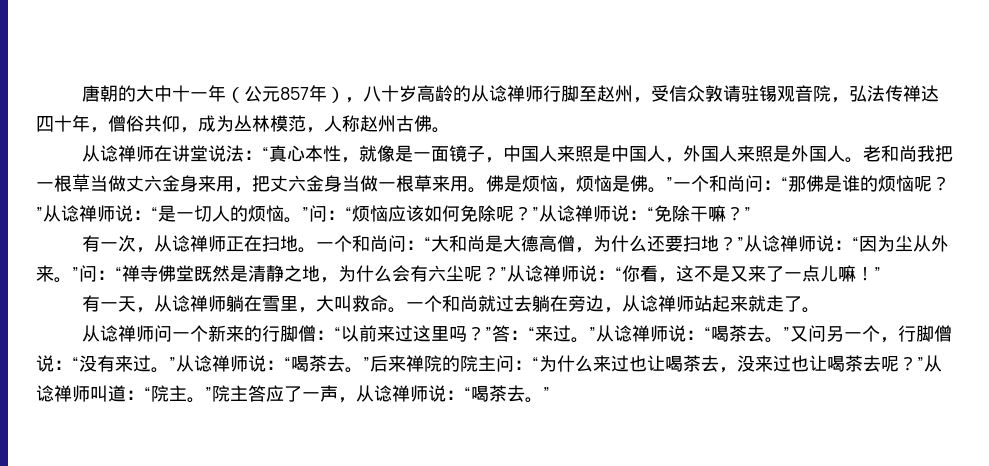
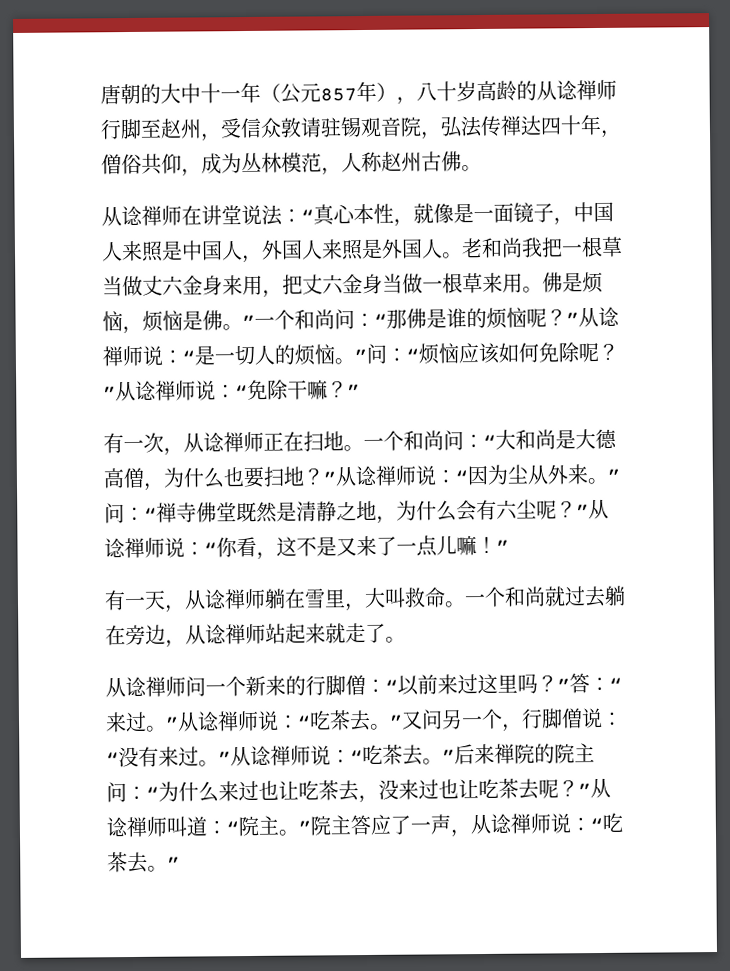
- 一个和尚问：“大和尚是大德高僧，为什么还要扫地？”从谂禅师说：“因为尘从外来。”问：“禅寺佛堂既然是清静之地，为什么会有六尘呢？”从谂禅师说：“你看，这不是又来了一点儿嘛！”
+ 一个和尚问：“大和尚是大德高僧，为什么也要扫地？”从谂禅师说：“因为尘从外来。”问：“禅寺佛堂既然是清静之地，为什么会有六尘呢？”从谂禅师说：“你看，这不是又来了一点儿嘛！”
- “喝茶去。”又问另一个，行脚僧说：
+ “吃茶去。”又问另一个，行脚僧说：
- “喝茶去。”后来禅院的院主问：
+ “吃茶去。”后来禅院的院主问：
- “为什么来过也让喝茶去，没来过也让喝茶去呢？”从谂禅师叫道：
+ “为什么来过也让吃茶去，没来过也让吃茶去呢？”从谂禅师叫道：
- “院主。”院主答应了一声，从谂禅师说：“喝茶去。”
+ “院主。”院主答应了一声，从谂禅师说：“吃茶去。”

